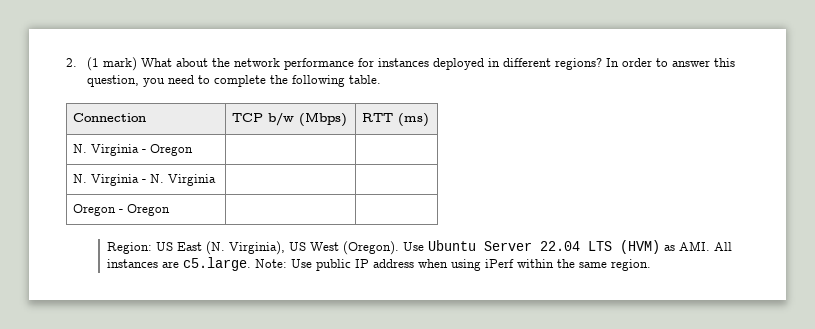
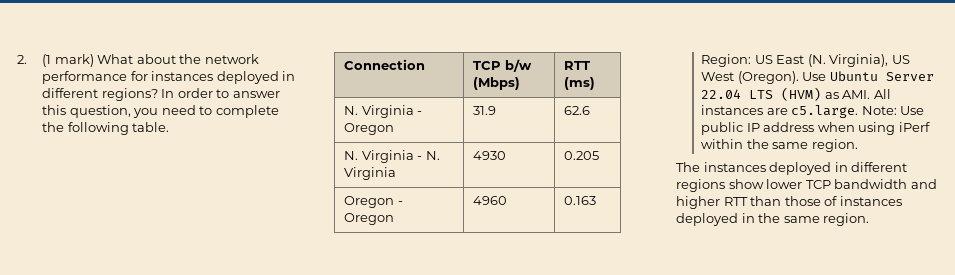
- N. Virginia - Oregon | |
+ N. Virginia - Oregon | 31.9 | 62.6
- N. Virginia - N. Virginia | |
+ N. Virginia - N. Virginia | 4930 | 0.205
- Oregon - Oregon | |
+ Oregon - Oregon | 4960 | 0.163
+ The instances deployed in different regions show lower TCP bandwidth and higher RTT than those of instances deployed in the same region.

